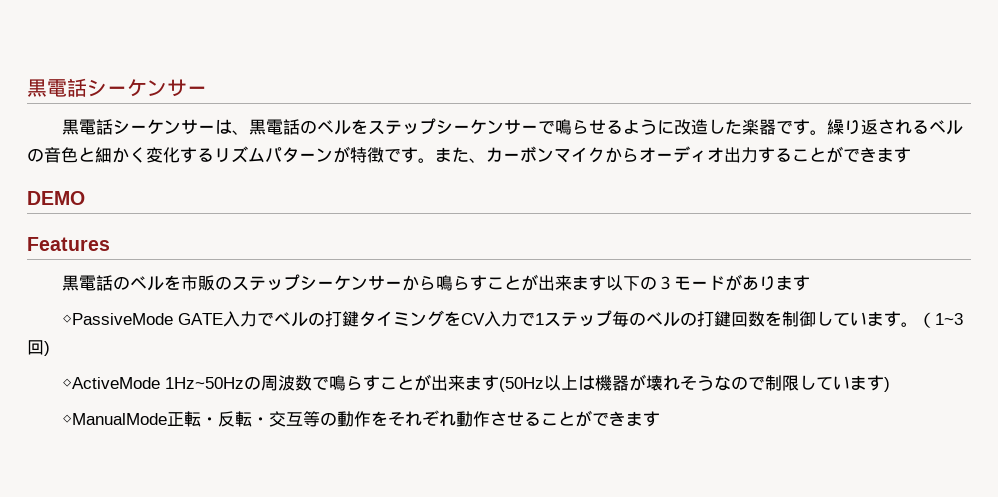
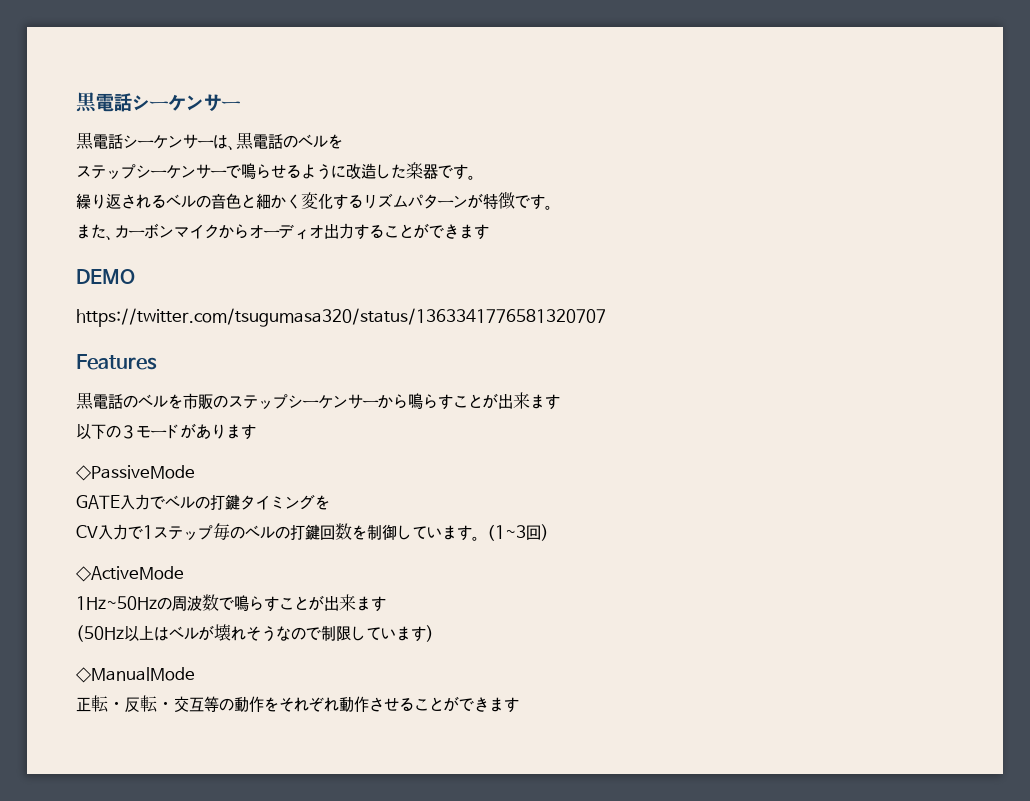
- 黒電話シーケンサーは、黒電話のベルをステップシーケンサーで鳴らせるように改造した楽器です。繰り返されるベルの音色と細かく変化するリズムパターンが特徴です。また、カーボンマイクからオーディオ出力することができます
+ 黒電話シーケンサーは、黒電話のベルを
+ ステップシーケンサーで鳴らせるように改造した楽器です。
+ 繰り返されるベルの音色と細かく変化するリズムパターンが特徴です。
+ また、カーボンマイクからオーディオ出力することができます
+ https://twitter.com/tsugumasa320/status/1363341776581320707
- 黒電話のベルを市販のステップシーケンサーから鳴らすことが出来ます以下の３モードがあります
+ 黒電話のベルを市販のステップシーケンサーから鳴らすことが出来ます
+ 以下の３モードがあります
- ◇PassiveMode GATE入力でベルの打鍵タイミングをCV入力で1ステップ毎のベルの打鍵回数を制御しています。
+ ◇PassiveMode
+ GATE入力でベルの打鍵タイミングを
+ CV入力で1ステップ毎のベルの打鍵回数を制御しています。
- ◇ActiveMode 1Hz~50Hzの周波数で鳴らすことが出来ます(50Hz以上は機器が壊れそうなので制限しています)
+ ◇ActiveMode
+ 1Hz~50Hzの周波数で鳴らすことが出来ます
+ (50Hz以上はベルが壊れそうなので制限しています)
- ◇ManualMode正転・反転・交互等の動作をそれぞれ動作させることができます
+ ◇ManualMode
+ 正転・反転・交互等の動作をそれぞれ動作させることができます

